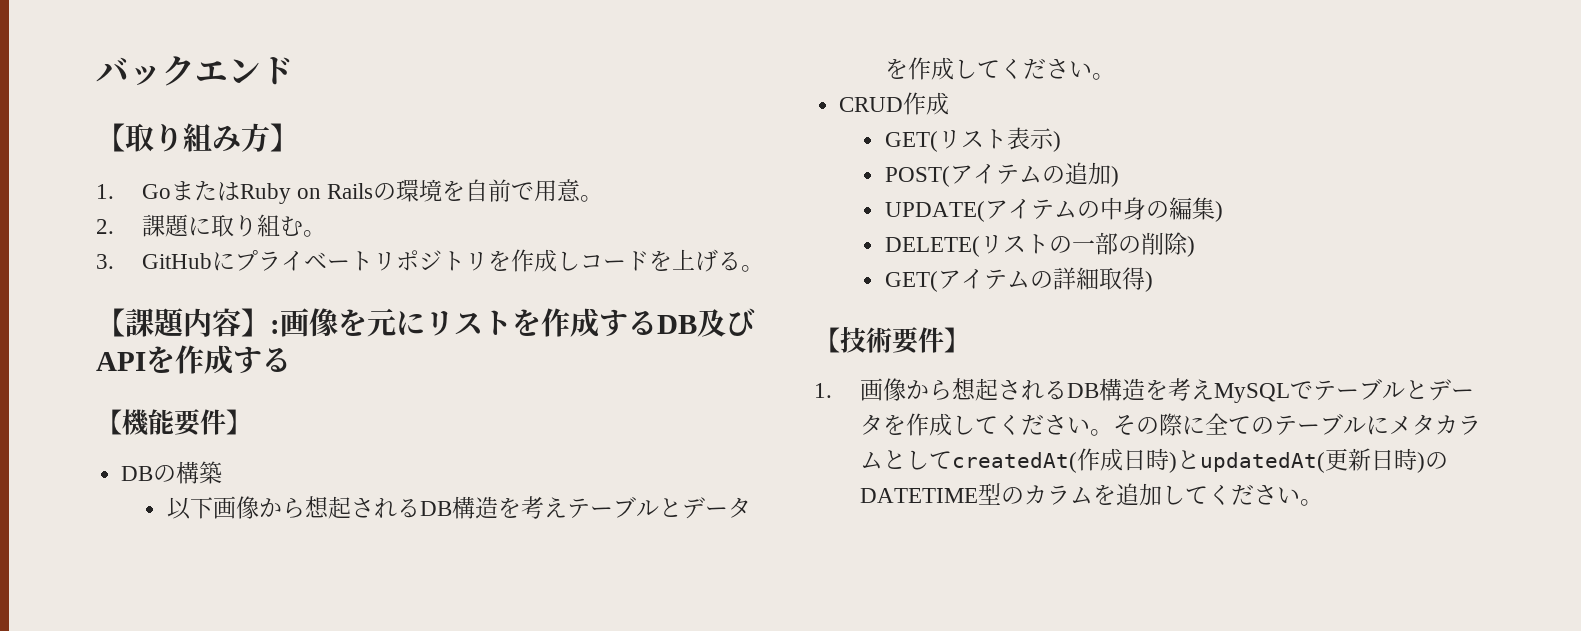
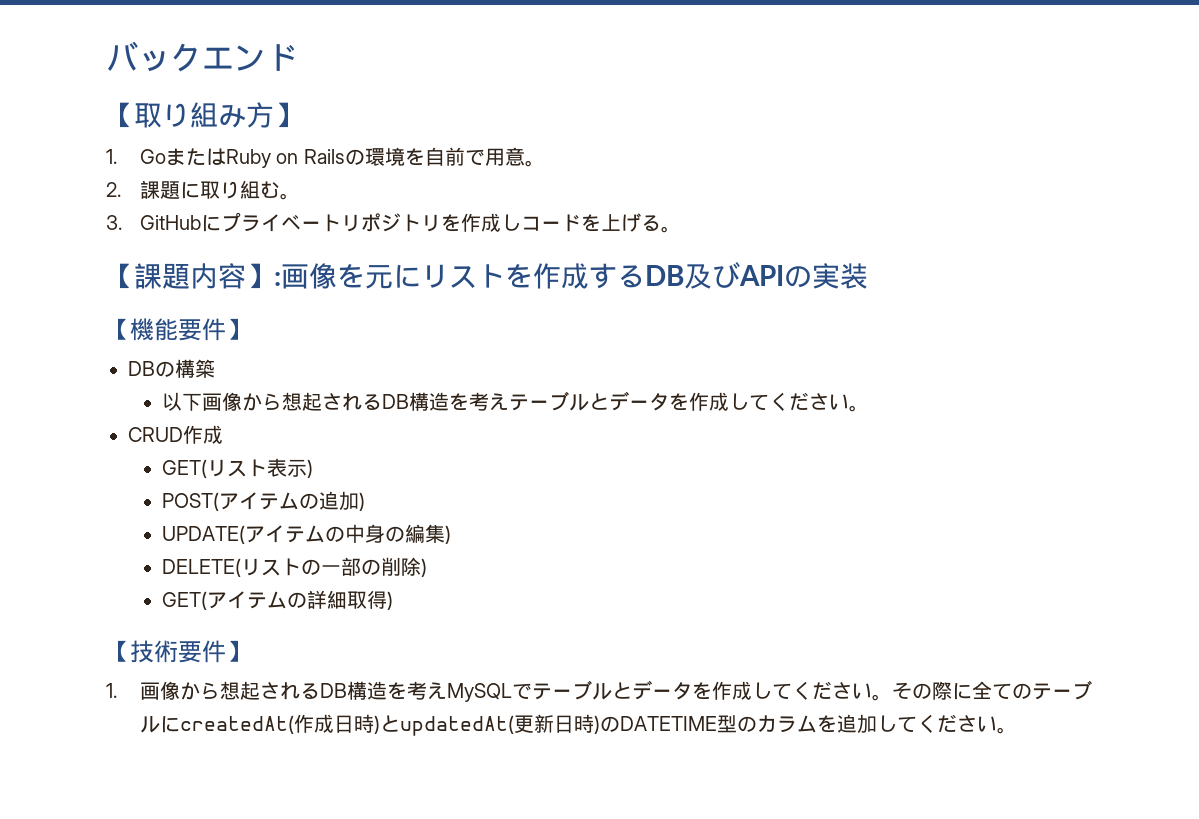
- 【課題内容】:画像を元にリストを作成するDB及びAPIを作成する
+ 【課題内容】:画像を元にリストを作成するDB及びAPIの実装
- その際に全てのテーブルにメタカラムとしてcreatedAt(作成日時)とupdatedAt(更新日時)のDATETIME型のカラムを追加してください。
+ その際に全てのテーブルにcreatedAt(作成日時)とupdatedAt(更新日時)のDATETIME型のカラムを追加してください。

